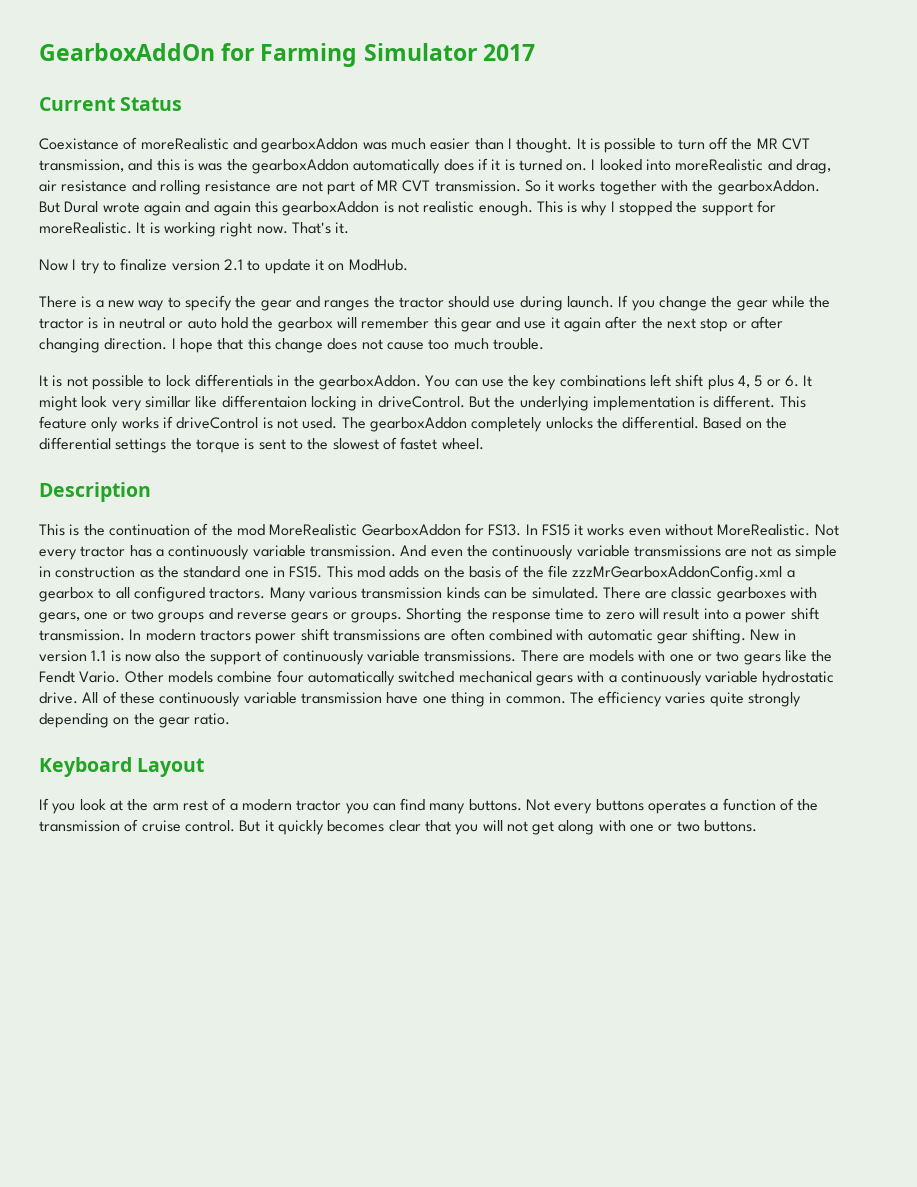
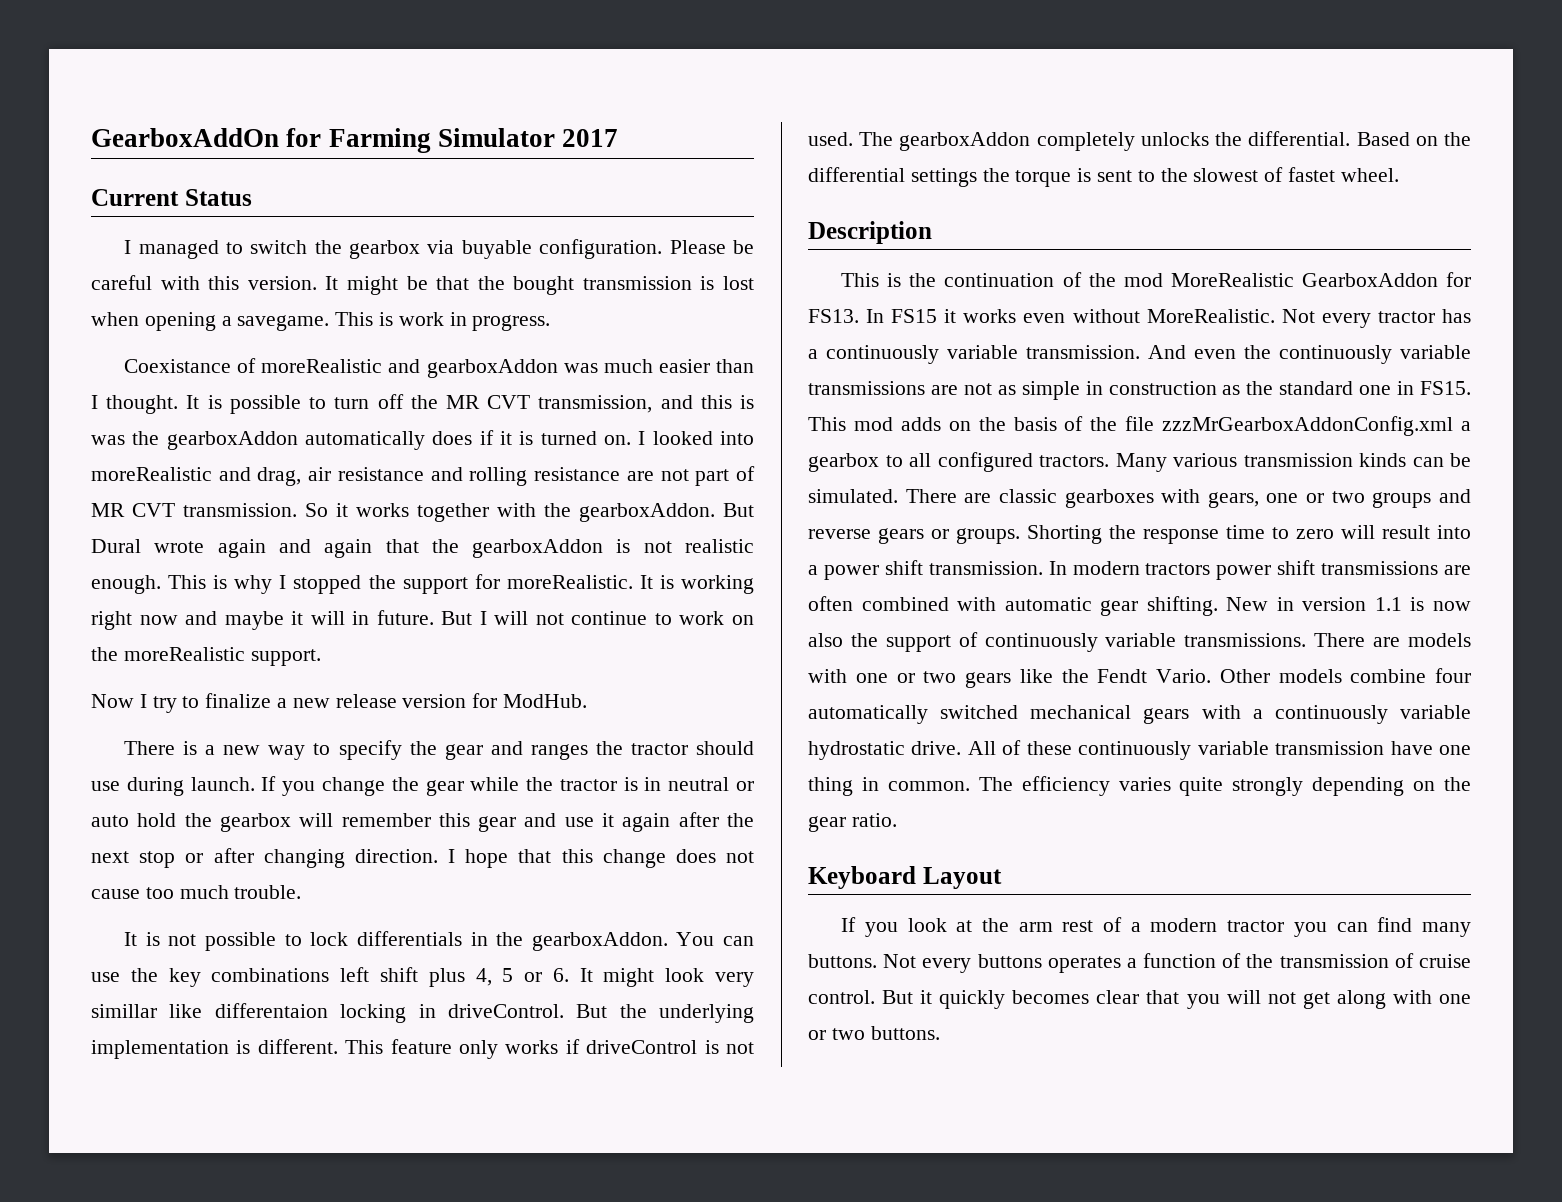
+ I managed to switch the gearbox via buyable configuration. Please be careful with this version. It might be that the bought transmission is lost when opening a savegame. This is work in progress.
- But Dural wrote again and again this gearboxAddon is not realistic enough.
+ But Dural wrote again and again that the gearboxAddon is not realistic enough.
- It is working right now. That's it.
+ It is working right now and maybe it will in future. But I will not continue to work on the moreRealistic support.
- Now I try to finalize version 2.1 to update it on ModHub.
+ Now I try to finalize a new release version for ModHub.

